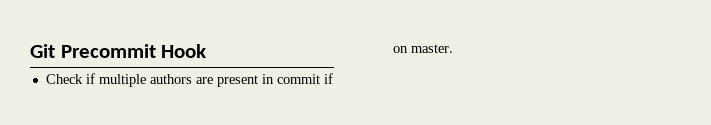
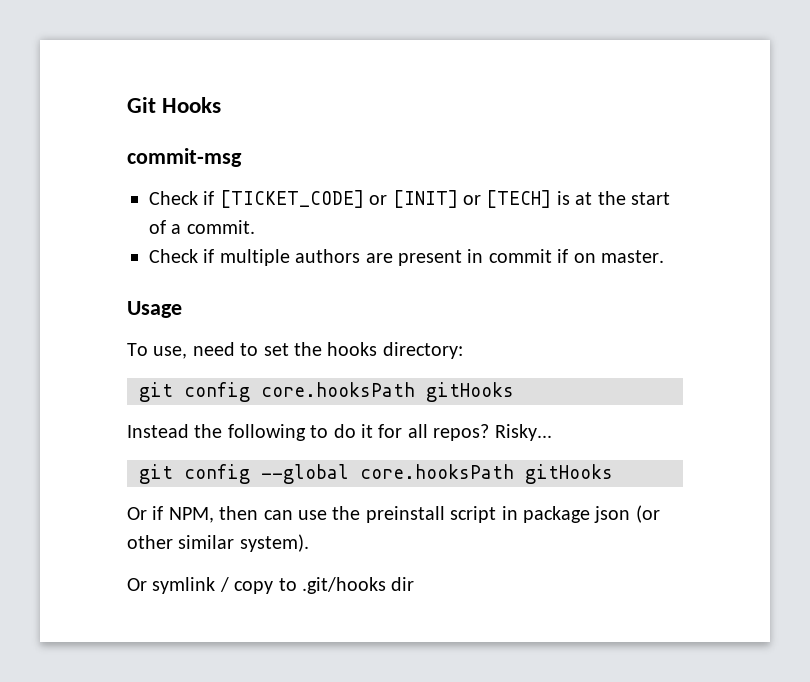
- Git Precommit Hook
+ Git Hooks
+ commit-msg
+ Check if [TICKET_CODE] or [INIT] or [TECH] is at the start of a commit.
+ Usage
+ To use, need to set the hooks directory:
+ git config core.hooksPath gitHooks
+ Instead the following to do it for all repos? Risky...
+ git config --global core.hooksPath gitHooks
+ Or if NPM, then can use the preinstall script in package json (or other similar system).
+ Or symlink / copy to .git/hooks dir

